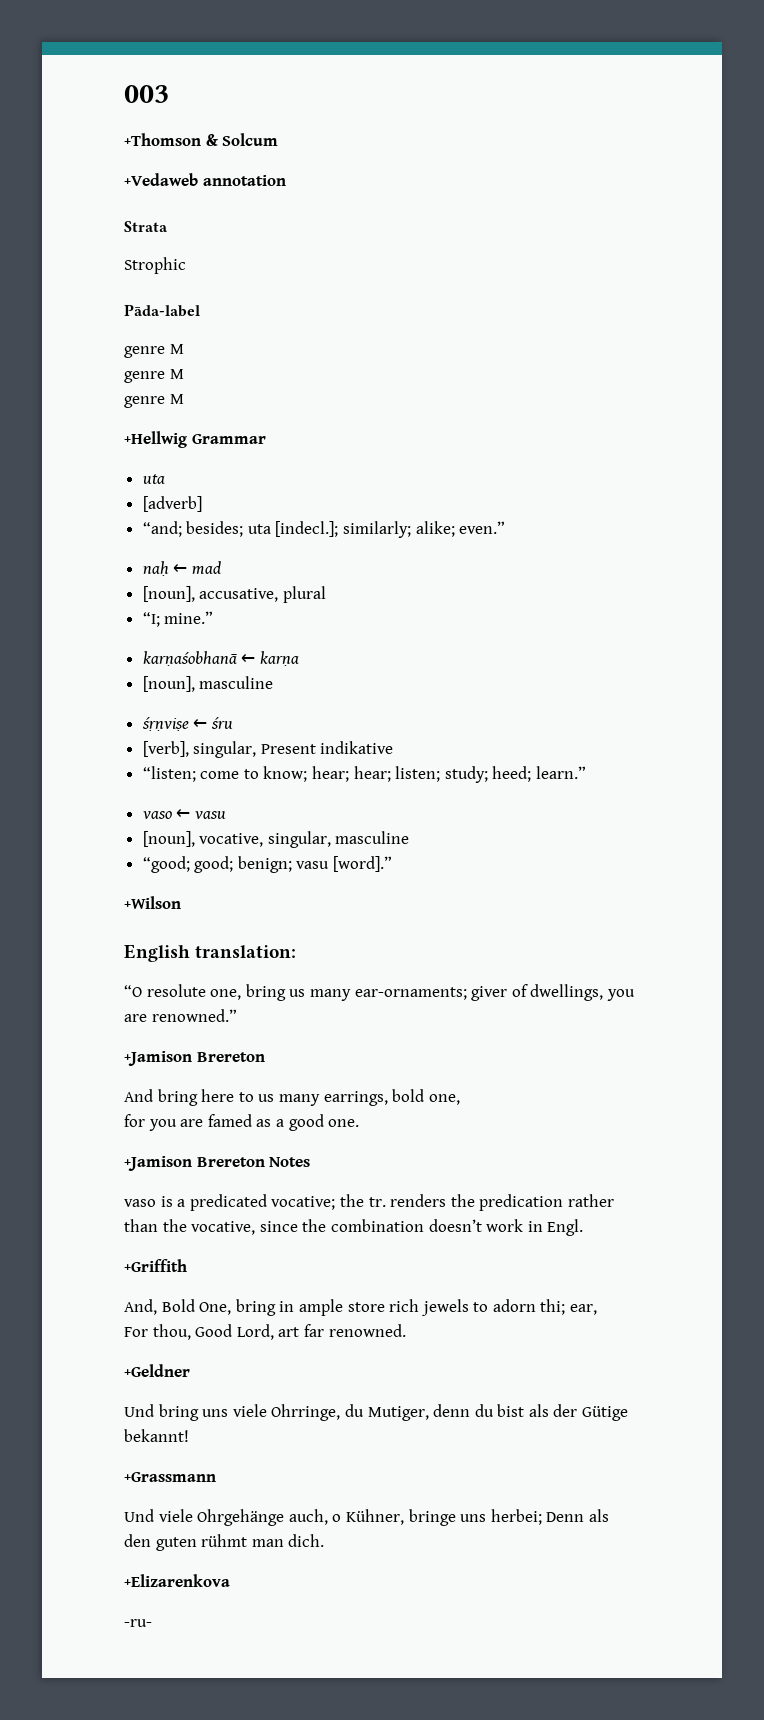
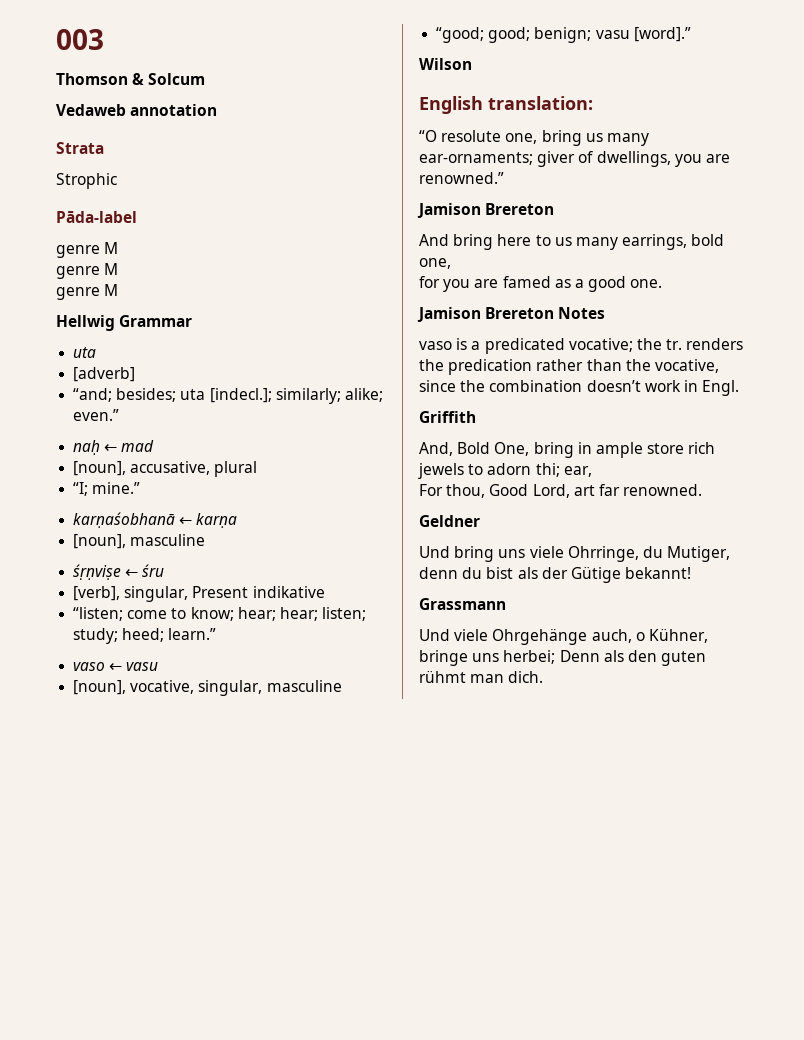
- +Thomson & Solcum
+ Thomson & Solcum
- +Vedaweb annotation
+ Vedaweb annotation
- +Hellwig Grammar
+ Hellwig Grammar
- +Wilson
+ Wilson
  “O resolute one, bring us many ear-ornaments; giver of dwellings, you are renowned.”
- +Jamison Brereton
+ Jamison Brereton
- +Jamison Brereton Notes
+ Jamison Brereton Notes
- +Griffith
+ Griffith
- +Geldner
+ Geldner
- +Grassmann
+ Grassmann
- +Elizarenkova
- -ru-

